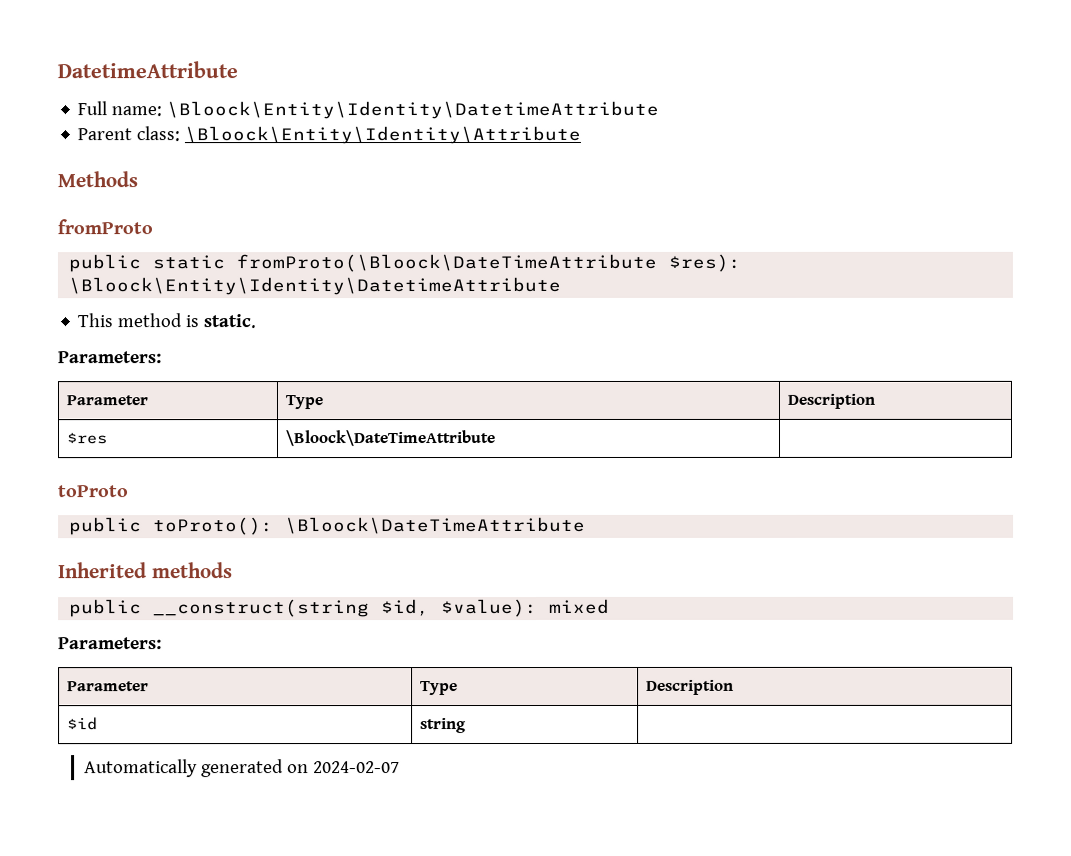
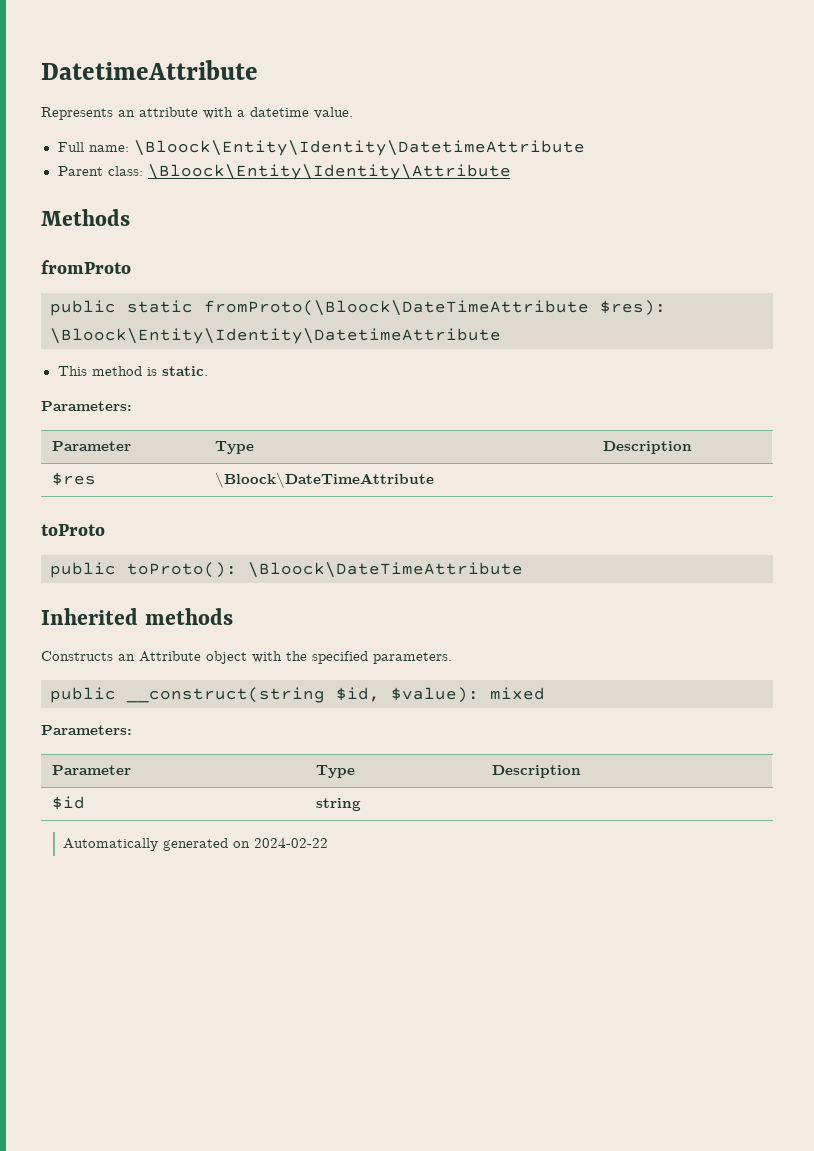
+ Represents an attribute with a datetime value.
+ Constructs an Attribute object with the specified parameters.
- Automatically generated on 2024-02-07
+ Automatically generated on 2024-02-22

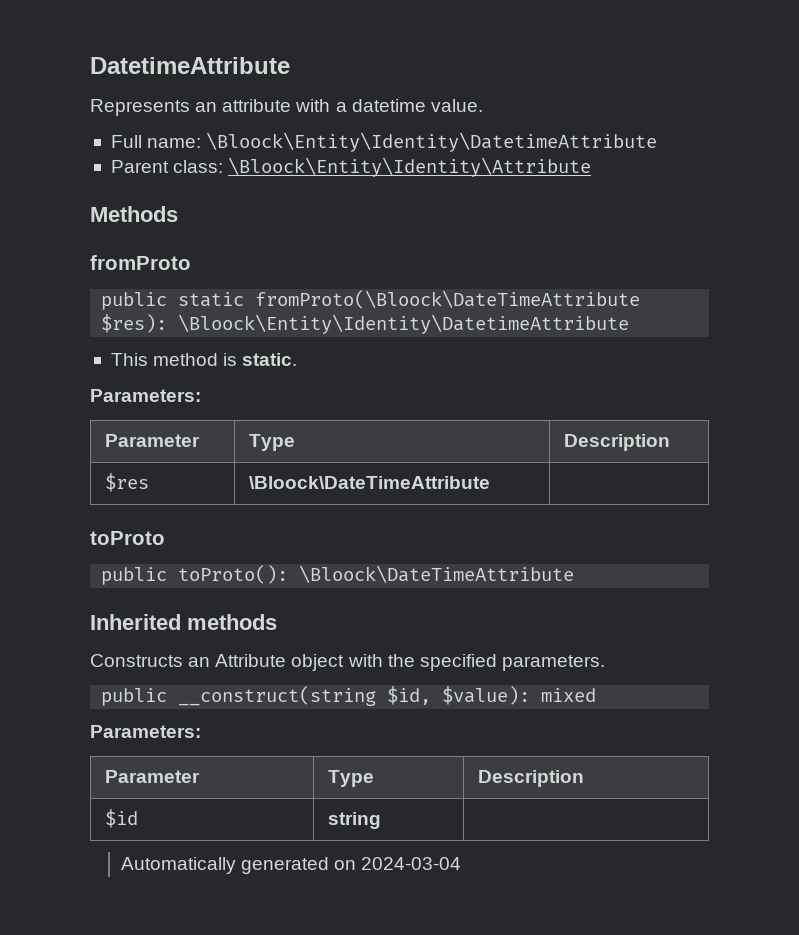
- Automatically generated on 2024-02-22
+ Automatically generated on 2024-03-04

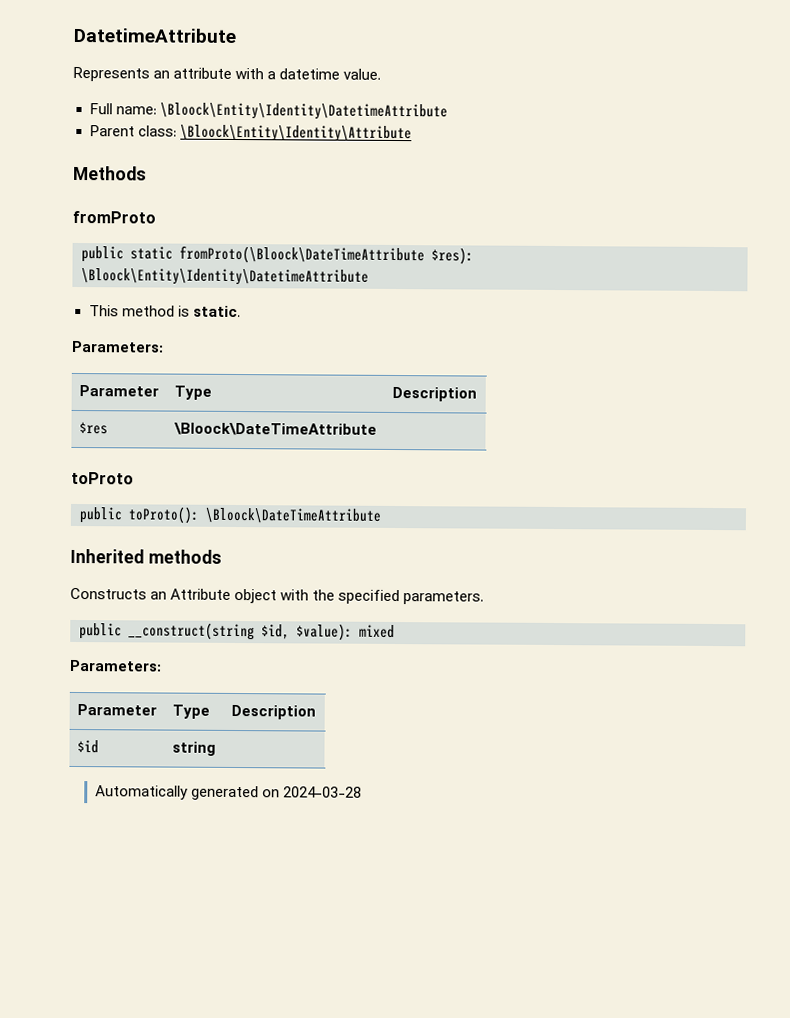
- Automatically generated on 2024-03-04
+ Automatically generated on 2024-03-28

